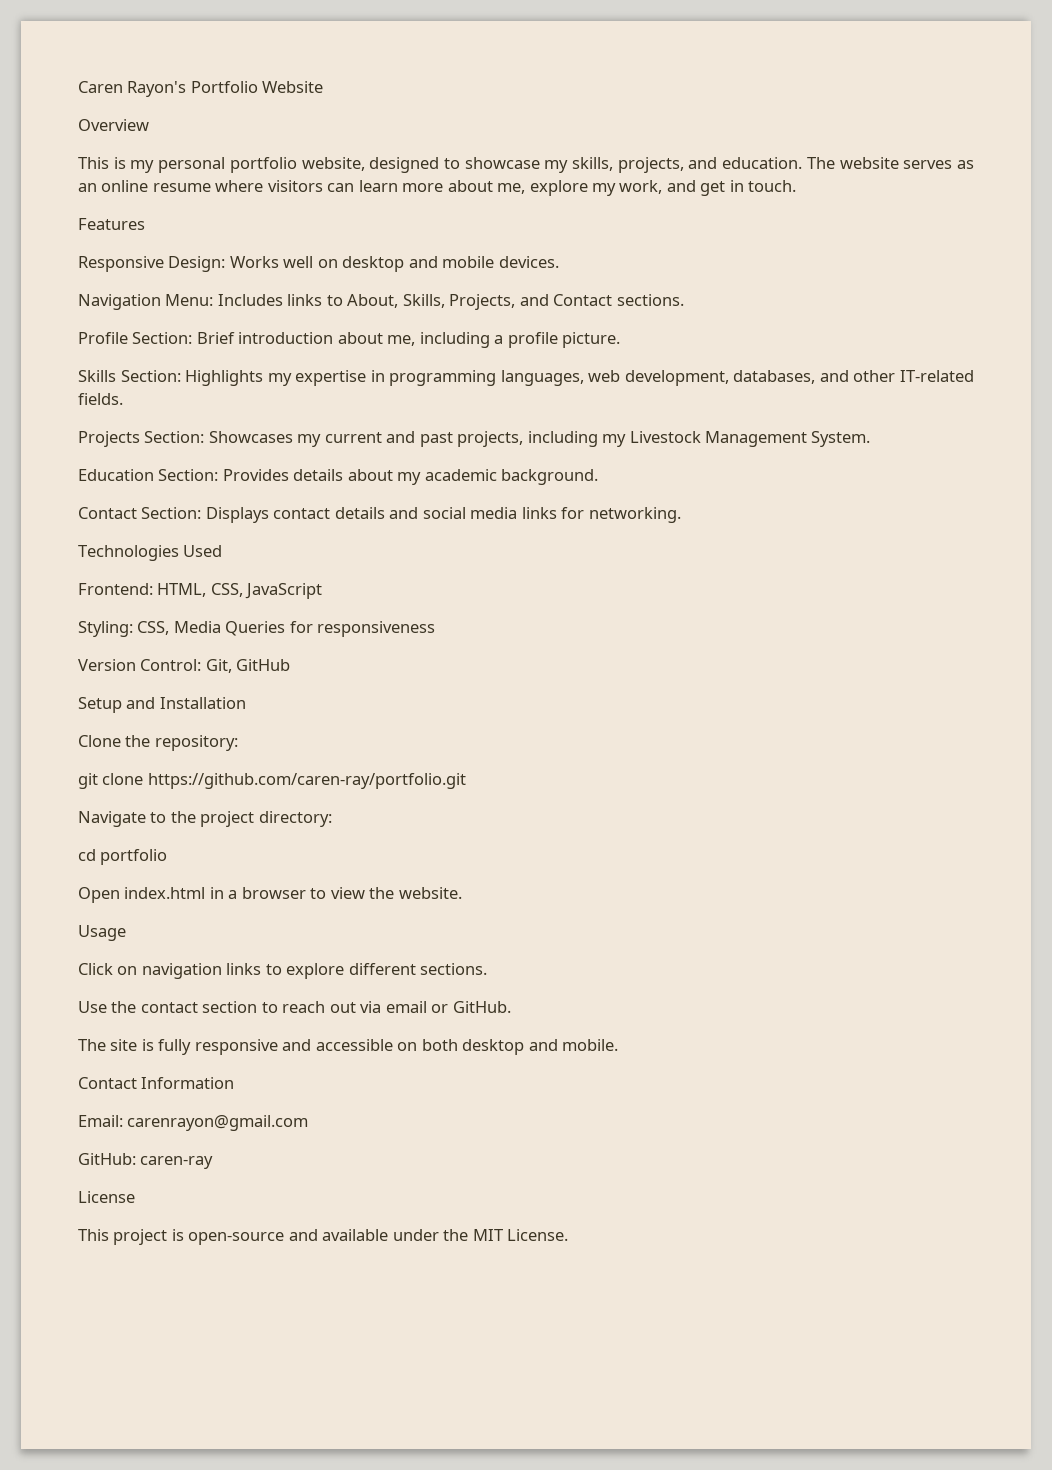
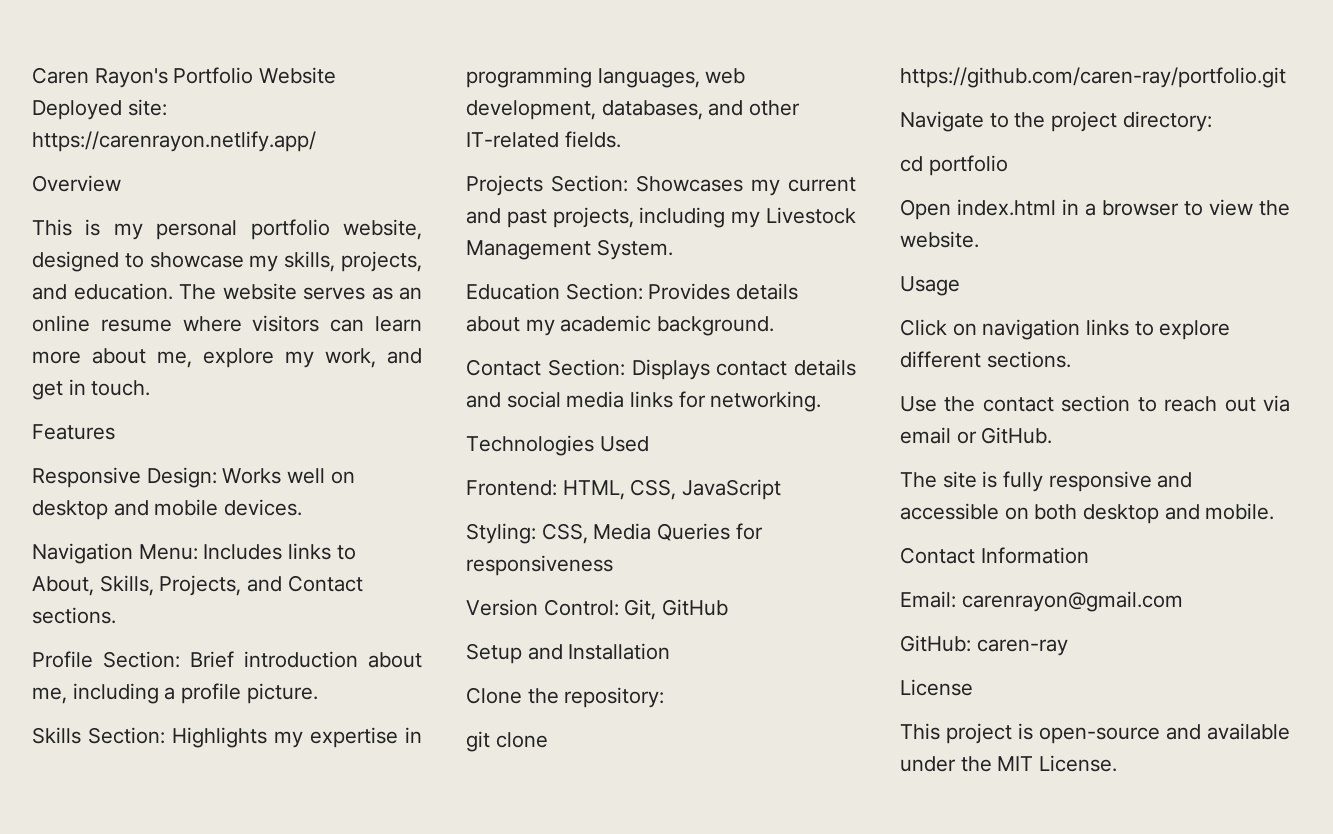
- Caren Rayon's Portfolio Website
+ Caren Rayon's Portfolio Website Deployed site: https://carenrayon.netlify.app/

